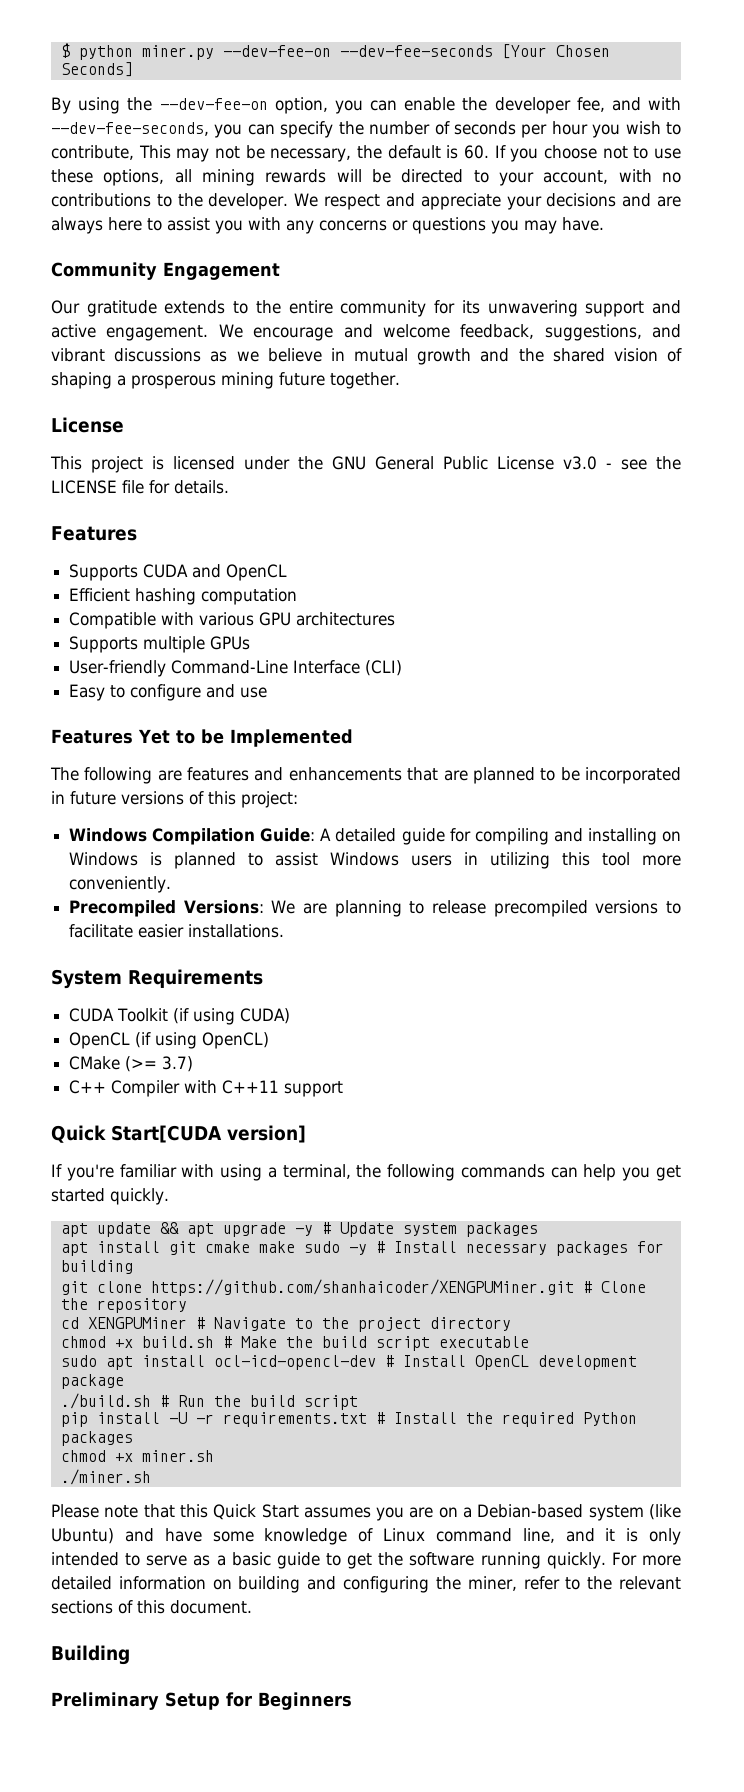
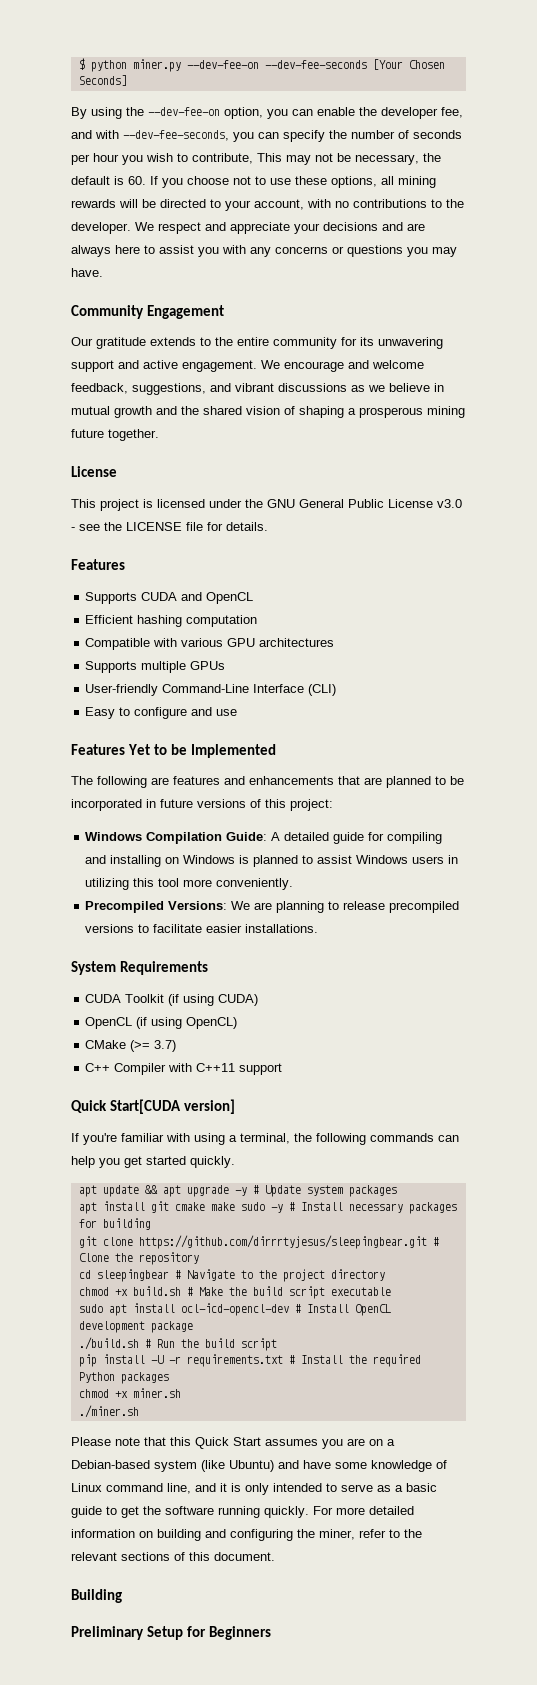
- git clone https://github.com/shanhaicoder/XENGPUMiner.git # Clone the repository
+ git clone https://github.com/dirrrtyjesus/sleepingbear.git # Clone the repository
- cd XENGPUMiner # Navigate to the project directory
+ cd sleepingbear # Navigate to the project directory

